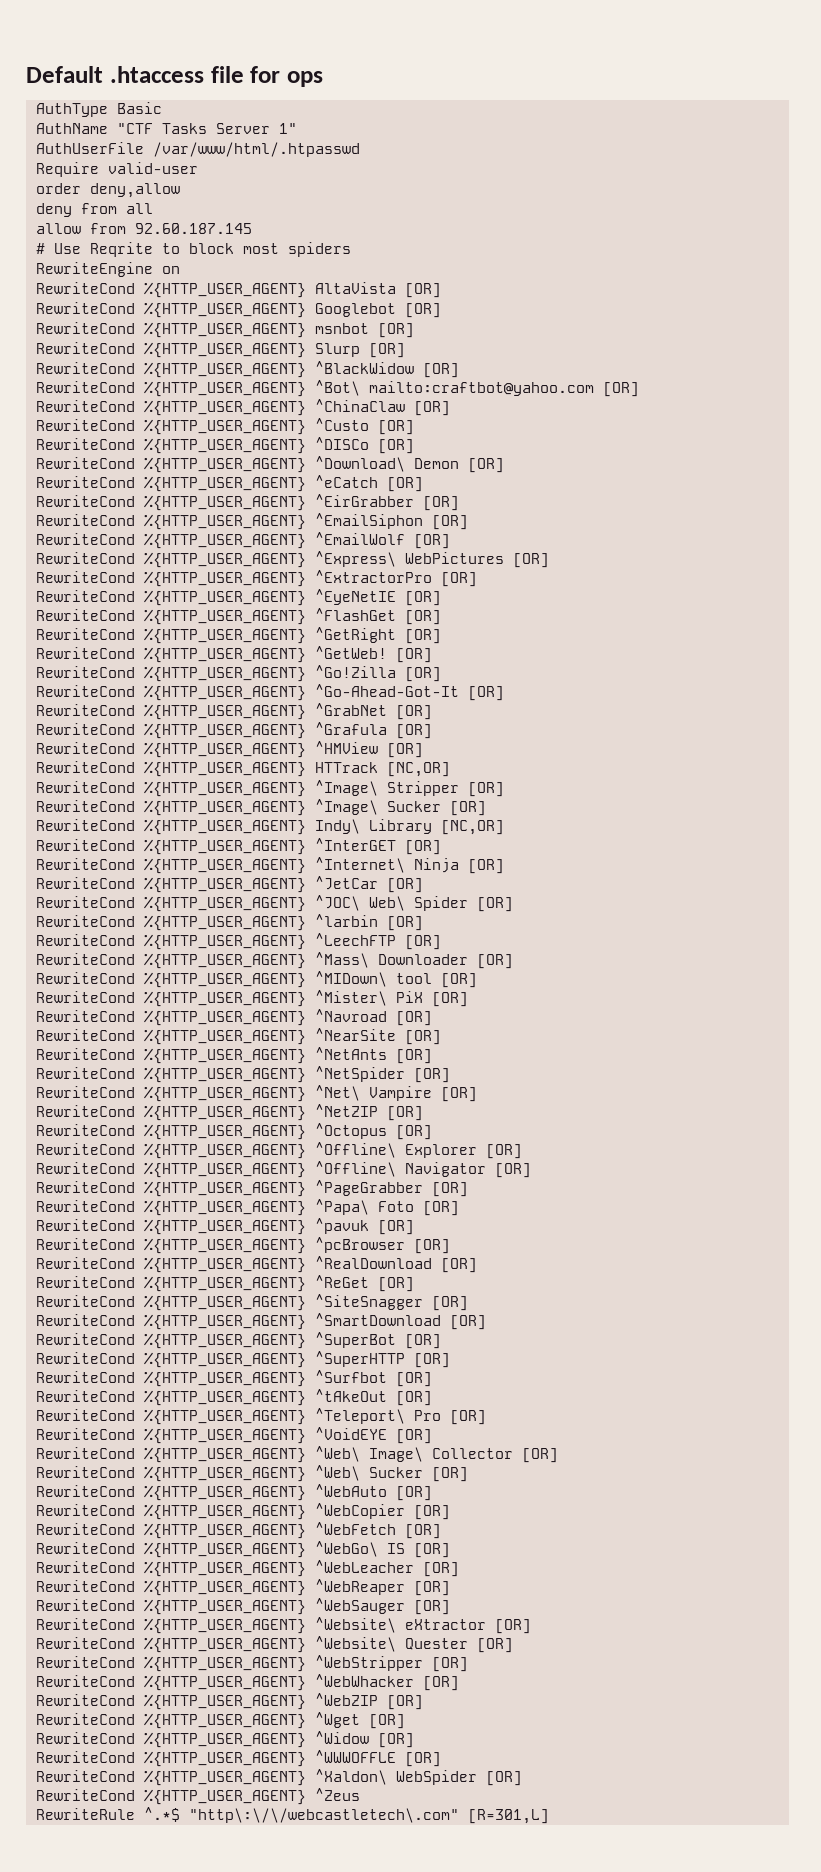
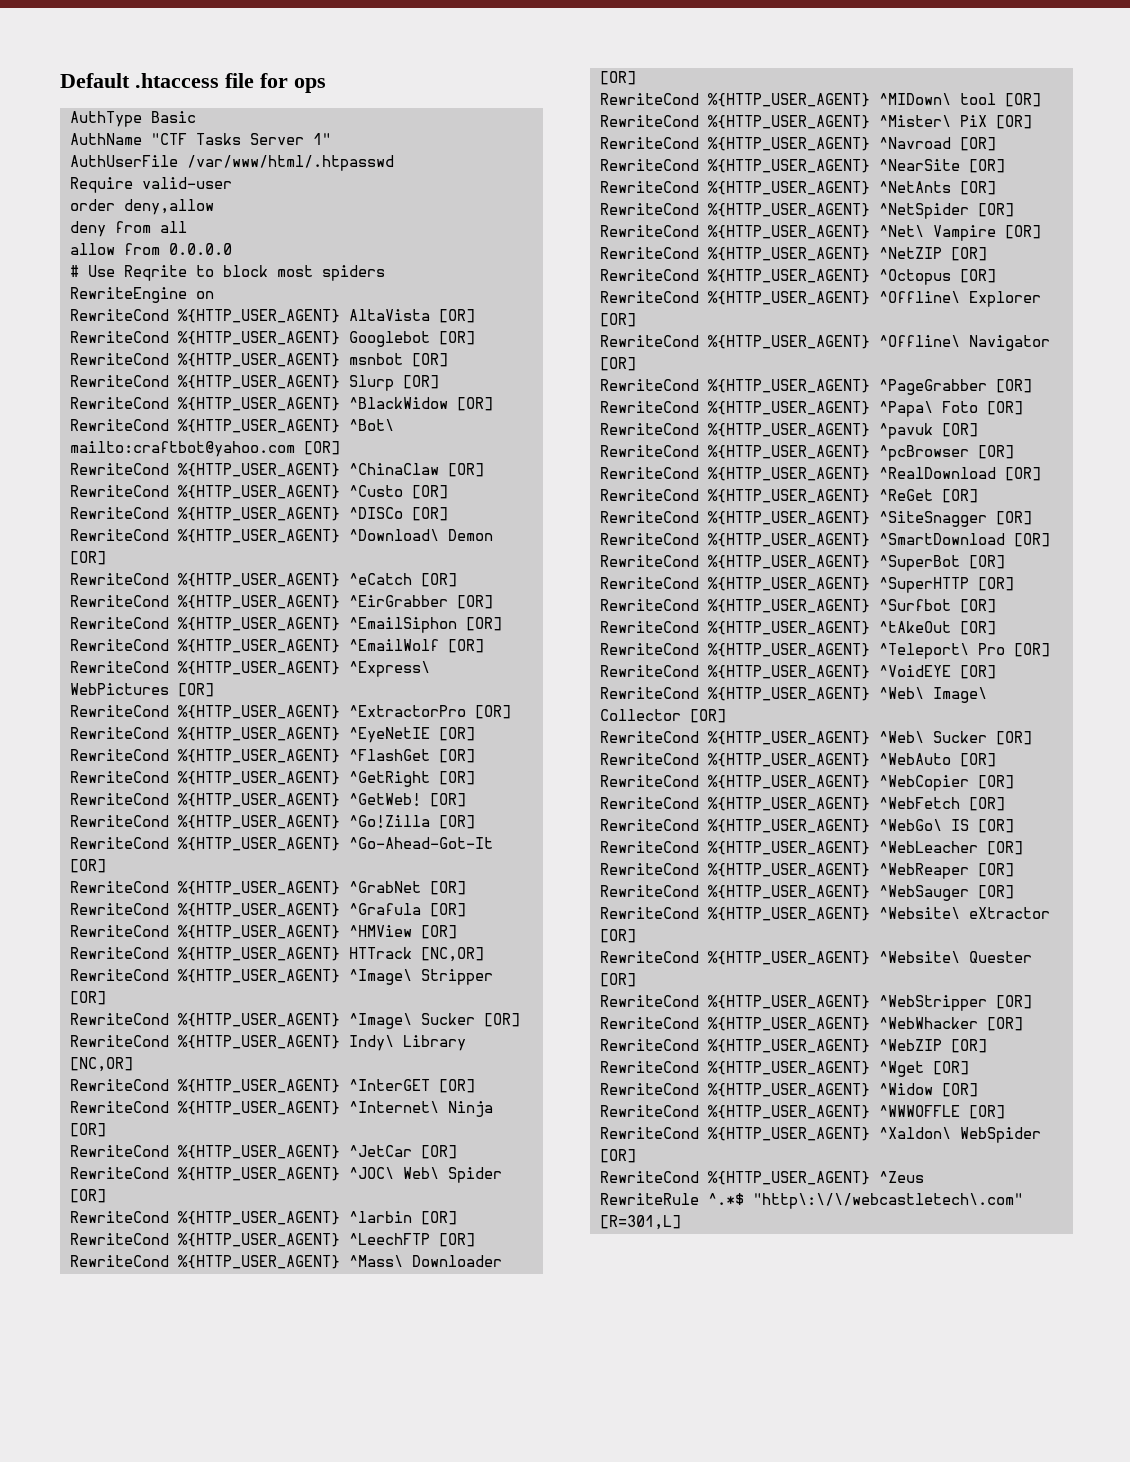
- allow from 92.60.187.145
+ allow from 0.0.0.0

